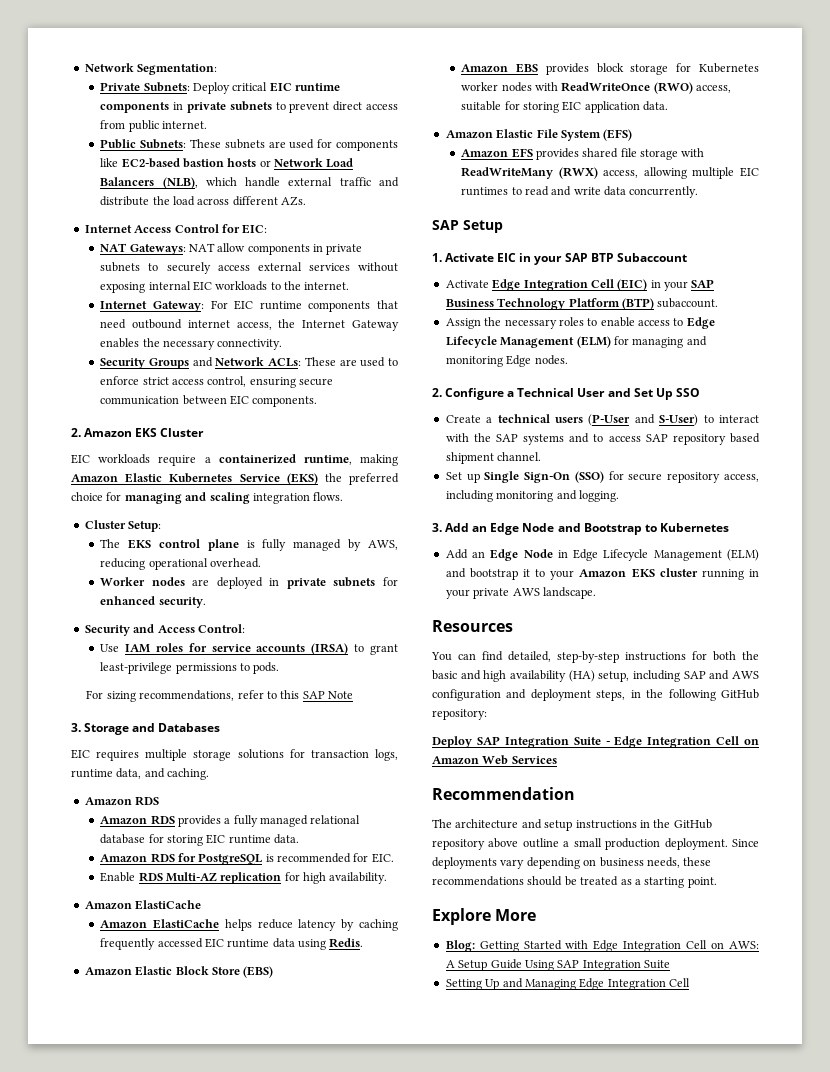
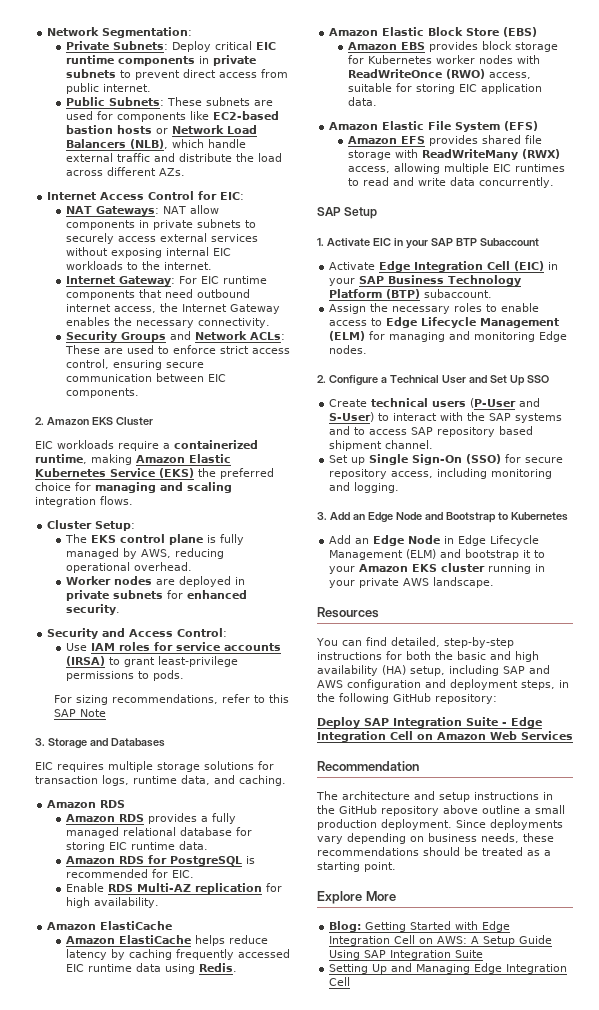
- Create a technical users (P-User and S-User) to interact with the SAP systems and to access SAP repository based shipment channel.
+ Create technical users (P-User and S-User) to interact with the SAP systems and to access SAP repository based shipment channel.

